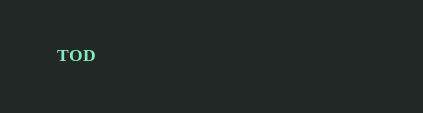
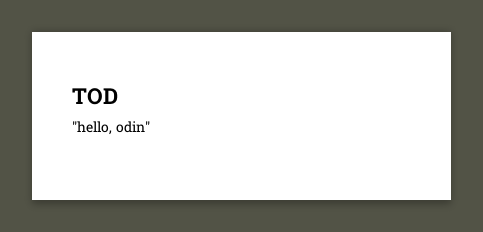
+ "hello, odin"

